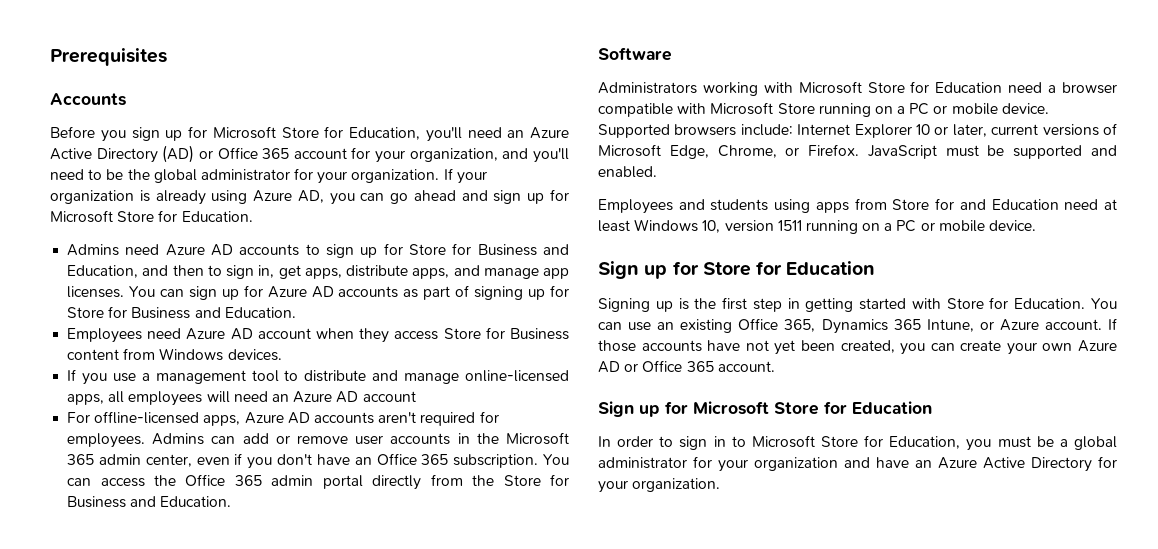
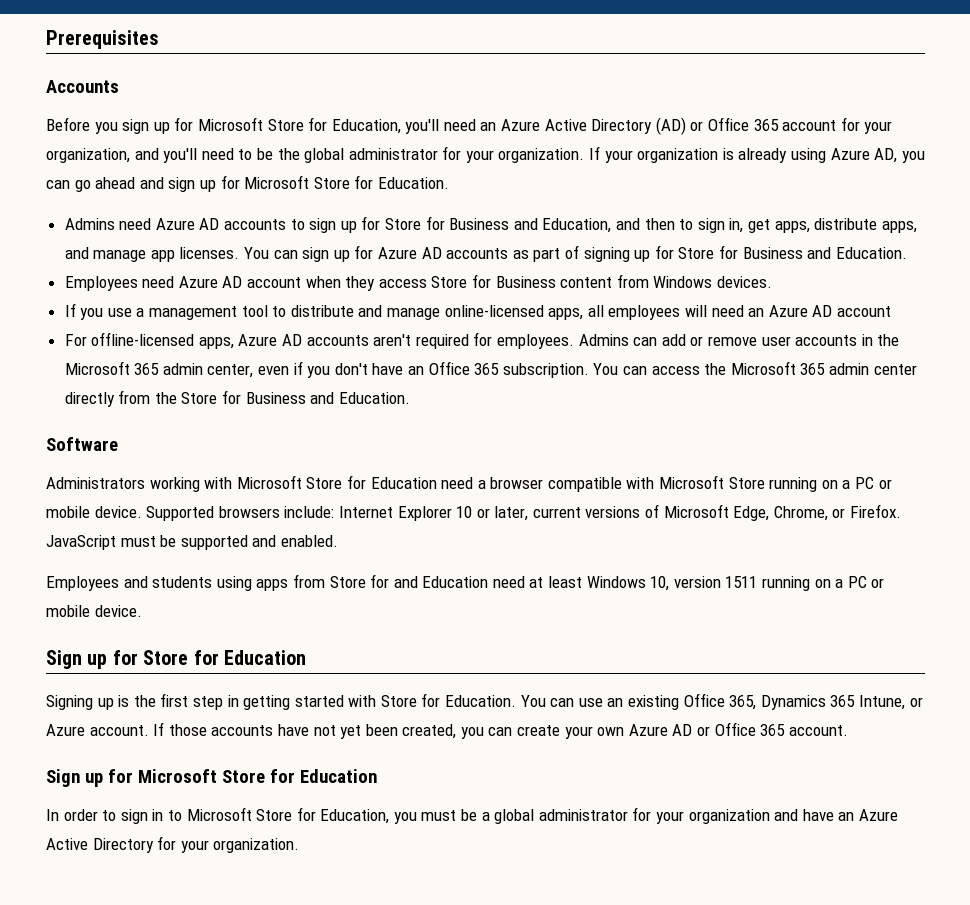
- You can access the Office 365 admin portal directly from the Store for Business and Education.
+ You can access the Microsoft 365 admin center directly from the Store for Business and Education.

